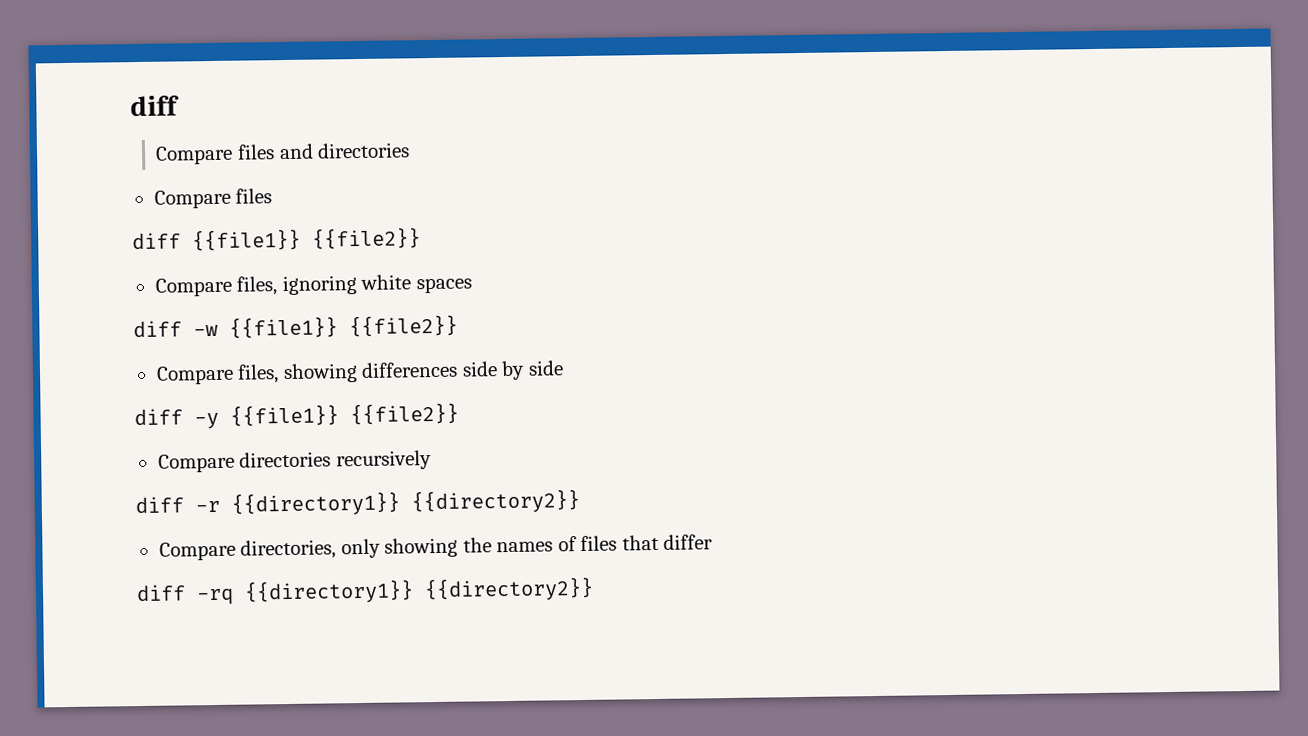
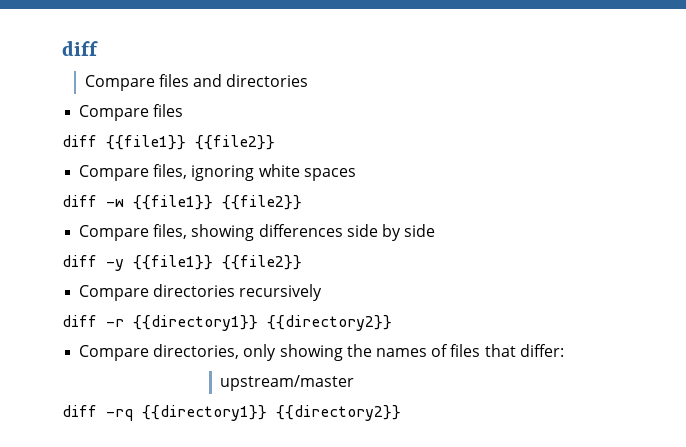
- Compare directories, only showing the names of files that differ
+ Compare directories, only showing the names of files that differ:
+ upstream/master

